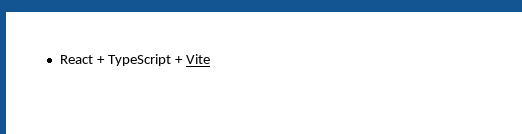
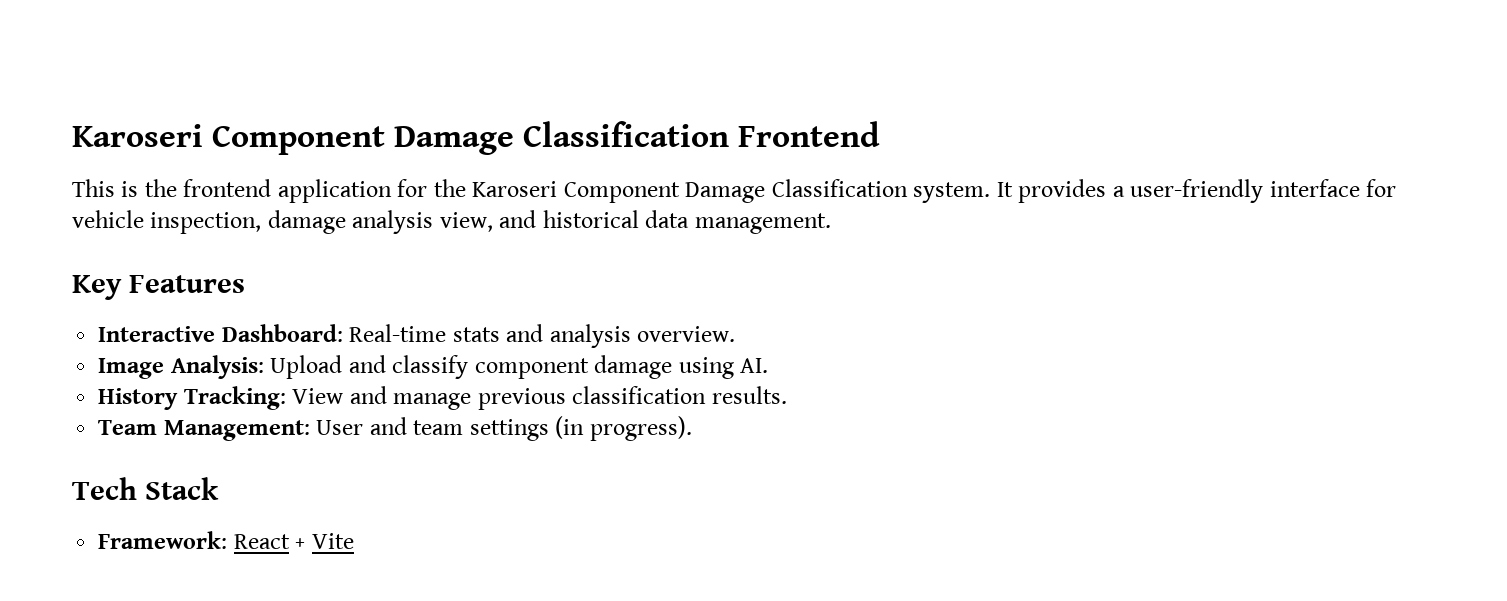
- React + TypeScript + Vite
+ Karoseri Component Damage Classification Frontend
+ This is the frontend application for the Karoseri Component Damage Classification system. It provides a user-friendly interface for vehicle inspection, damage analysis view, and historical data management.
+ Key Features
+ Interactive Dashboard: Real-time stats and analysis overview.
+ Image Analysis: Upload and classify component damage using AI.
+ History Tracking: View and manage previous classification results.
+ Team Management: User and team settings (in progress).
+ Tech Stack
+ Framework: React + Vite

